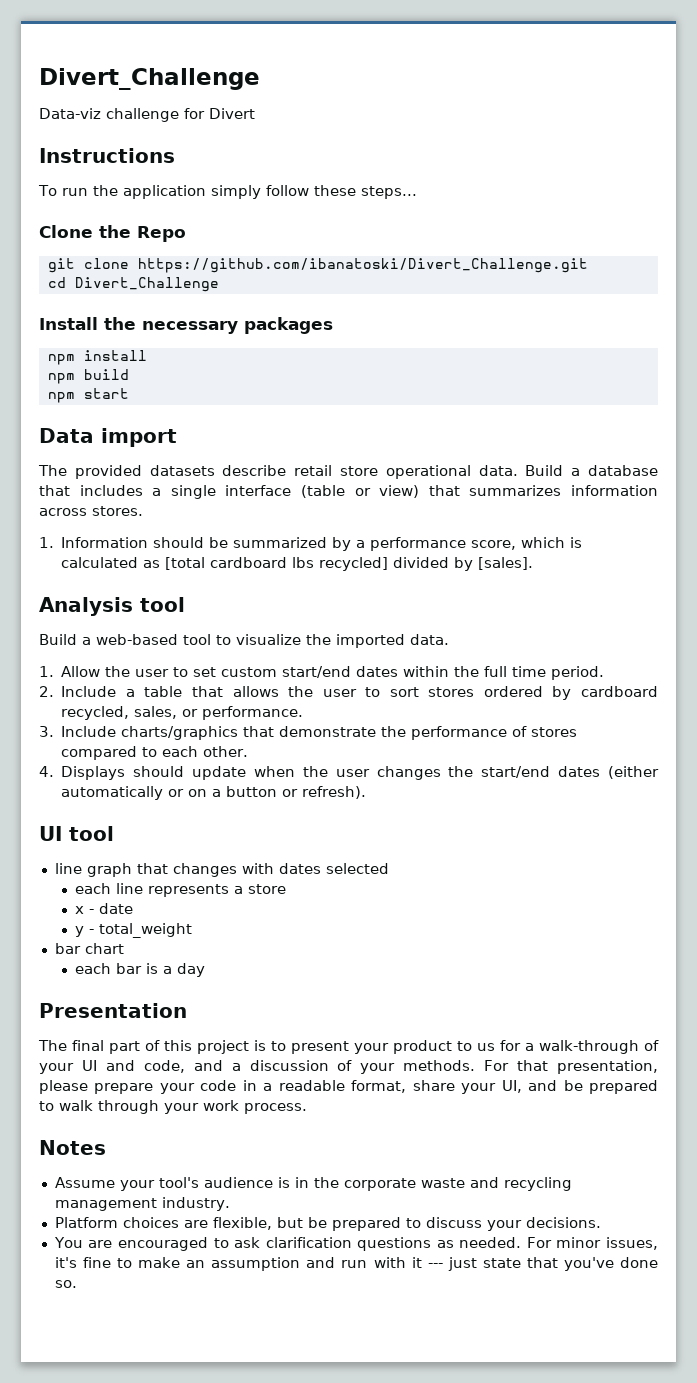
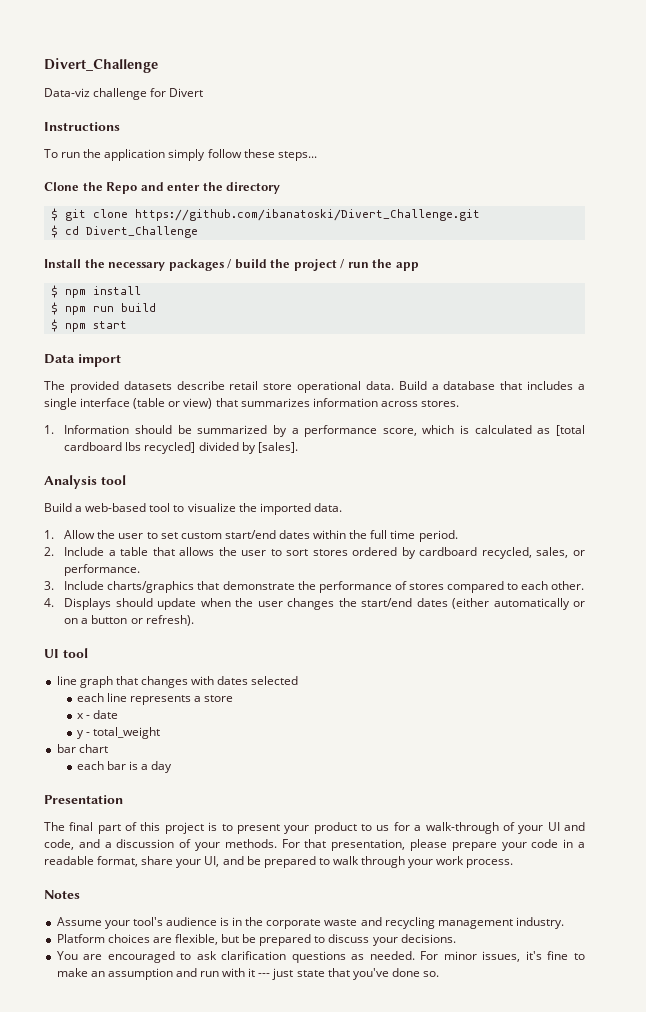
- Clone the Repo
- git clone https://github.com/ibanatoski/Divert_Challenge.git
+ Clone the Repo and enter the directory
+ $ git clone https://github.com/ibanatoski/Divert_Challenge.git
- cd Divert_Challenge
+ $ cd Divert_Challenge
- Install the necessary packages
- npm install
+ Install the necessary packages / build the project / run the app
+ $ npm install
- npm build
+ $ npm run build
- npm start
+ $ npm start

